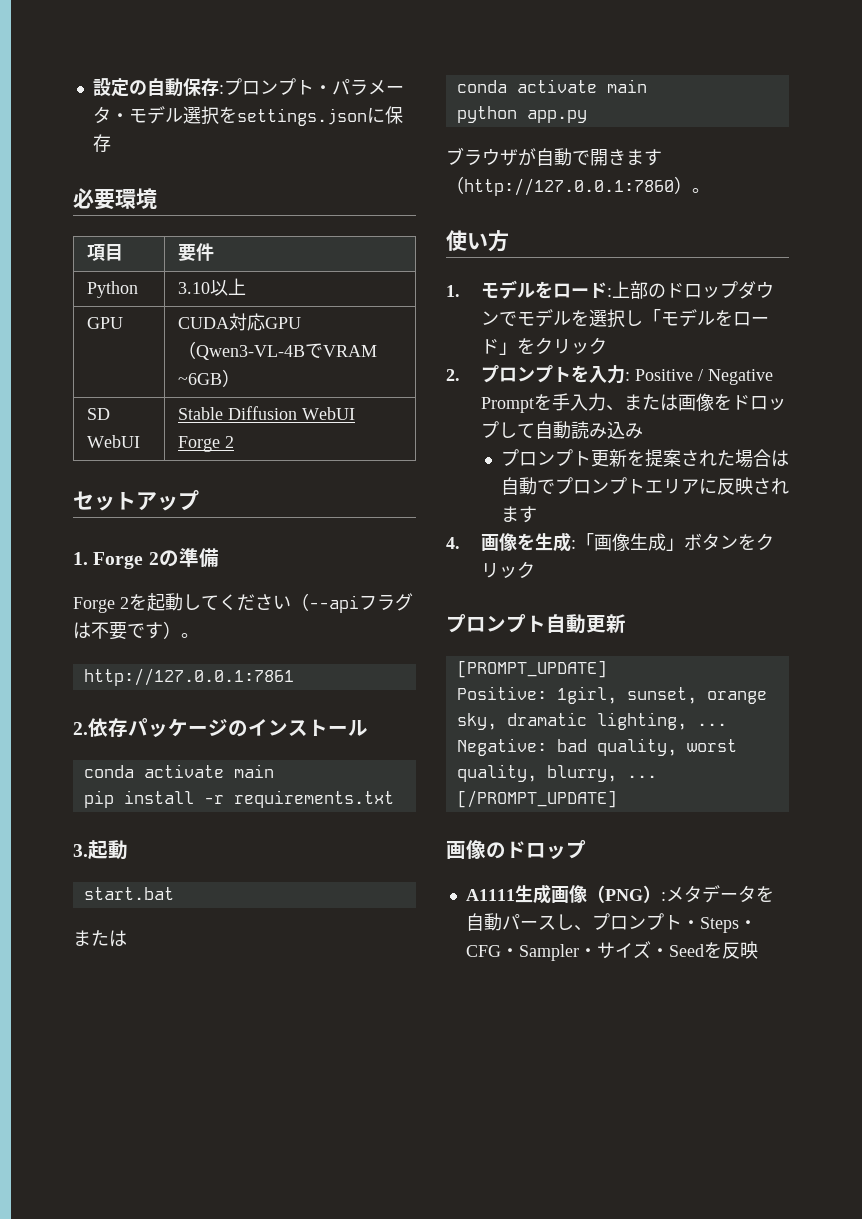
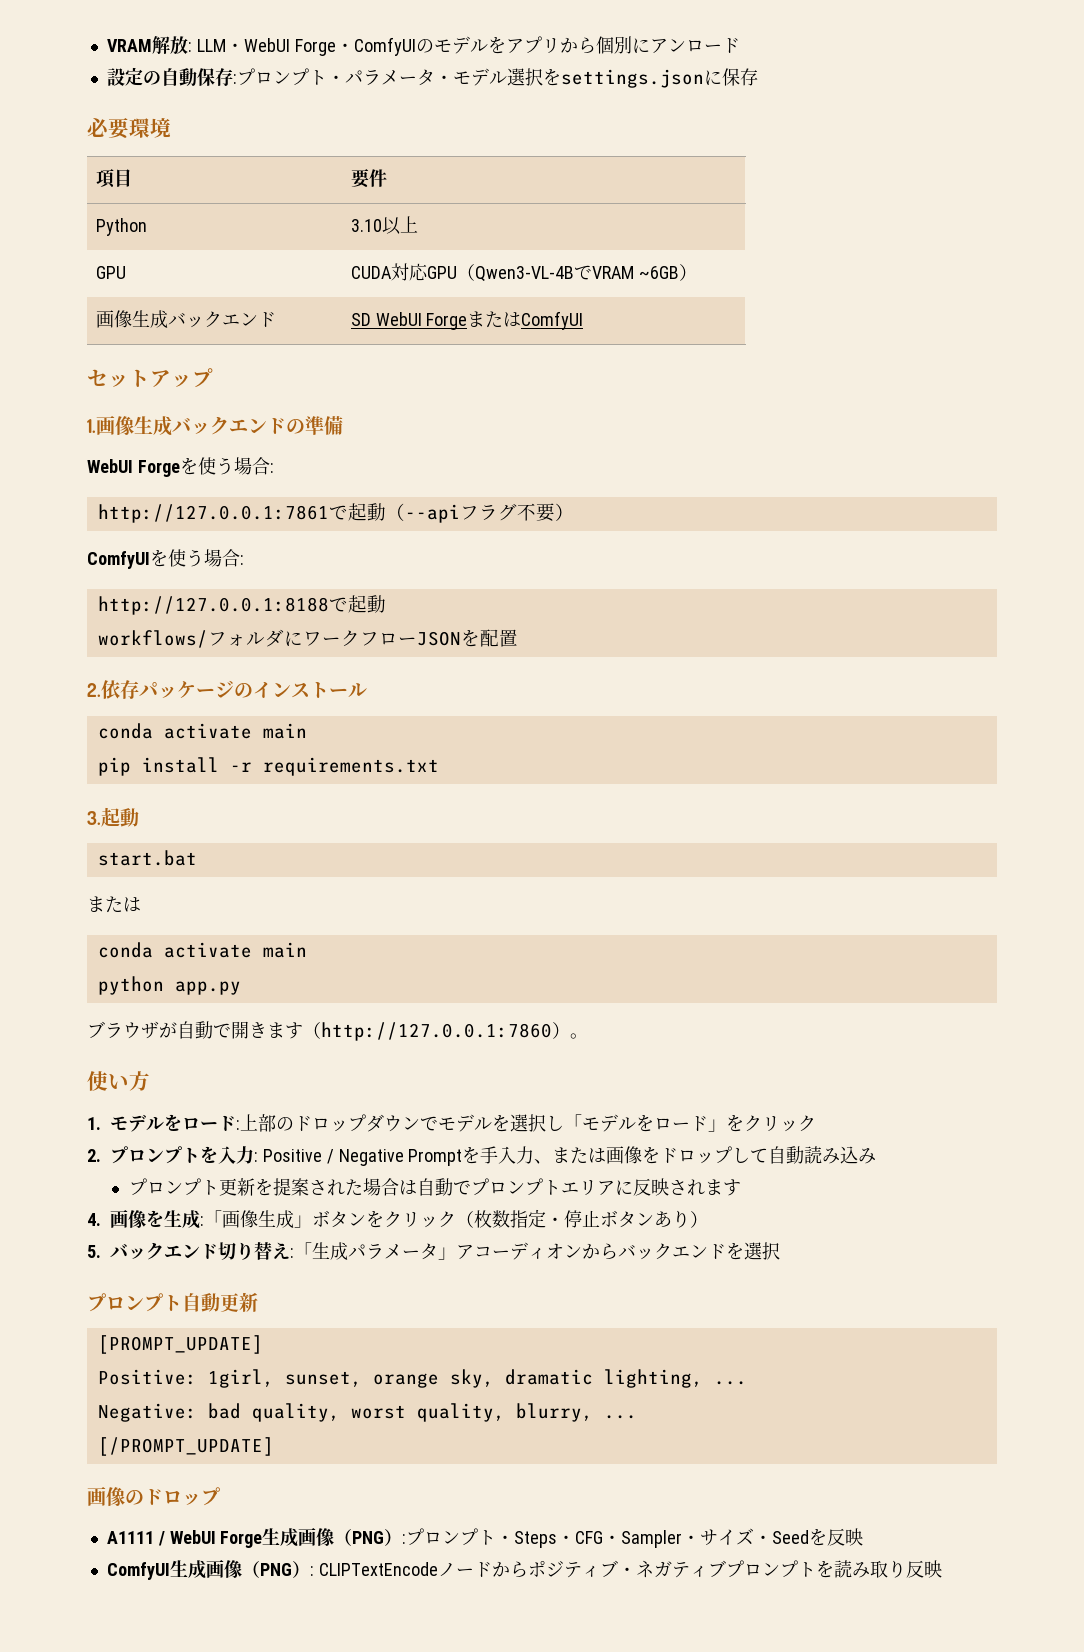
+ VRAM解放: LLM・WebUI Forge・ComfyUIのモデルをアプリから個別にアンロード
- SD WebUI | Stable Diffusion WebUI Forge 2
+ 画像生成バックエンド | SD WebUI ForgeまたはComfyUI
  セットアップ
- 1. Forge 2の準備
- Forge 2を起動してください（--apiフラグは不要です）。
- http://127.0.0.1:7861
+ 1.画像生成バックエンドの準備
+ WebUI Forgeを使う場合:
+ http://127.0.0.1:7861で起動（--apiフラグ不要）
+ ComfyUIを使う場合:
+ http://127.0.0.1:8188で起動
+ workflows/フォルダにワークフローJSONを配置
- 4.画像を生成:「画像生成」ボタンをクリック
+ 4.画像を生成:「画像生成」ボタンをクリック（枚数指定・停止ボタンあり）
+ 5.バックエンド切り替え:「生成パラメータ」アコーディオンからバックエンドを選択
- A1111生成画像（PNG）:メタデータを自動パースし、プロンプト・Steps・CFG・Sampler・サイズ・Seedを反映
+ A1111 / WebUI Forge生成画像（PNG）:プロンプト・Steps・CFG・Sampler・サイズ・Seedを反映
+ ComfyUI生成画像（PNG）: CLIPTextEncodeノードからポジティブ・ネガティブプロンプトを読み取り反映

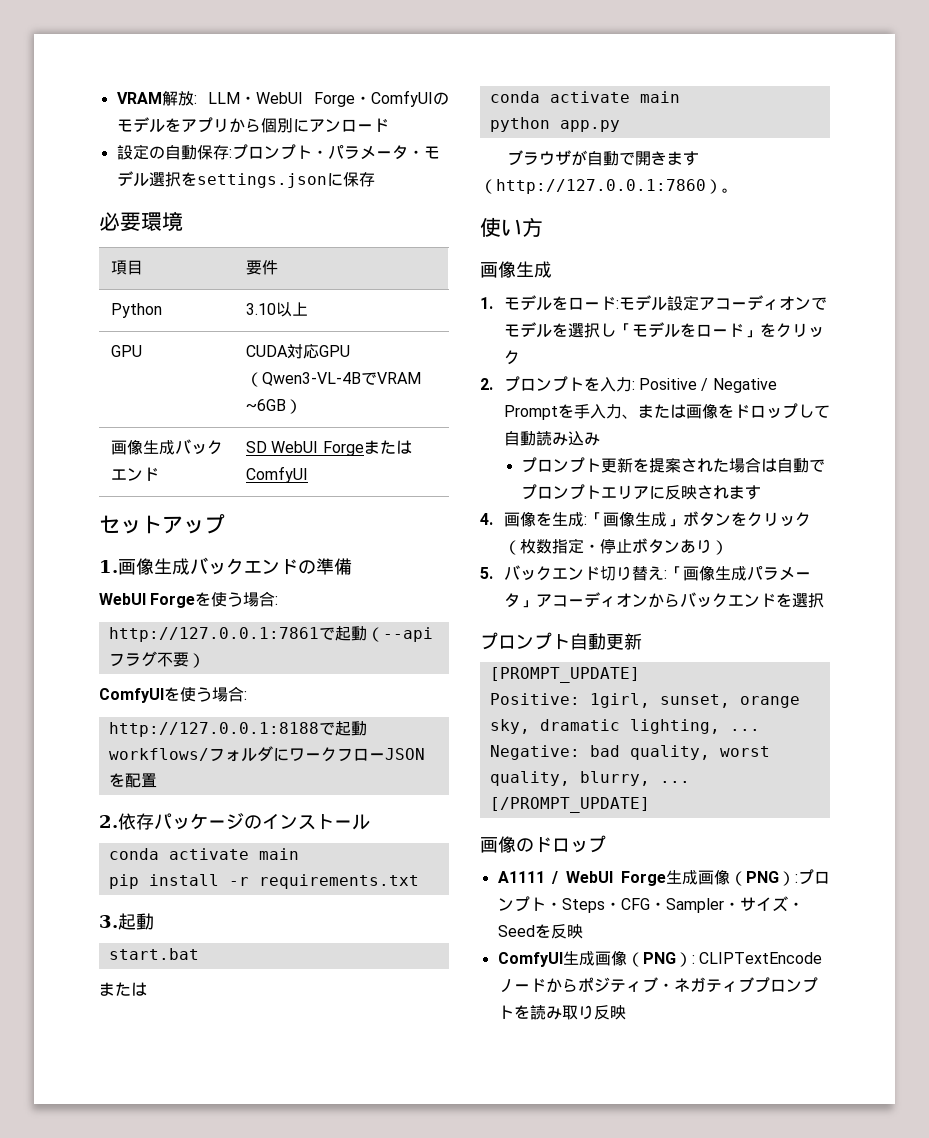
  使い方
+ 画像生成
- 1.モデルをロード:上部のドロップダウンでモデルを選択し「モデルをロード」をクリック
+ 1.モデルをロード:モデル設定アコーディオンでモデルを選択し「モデルをロード」をクリック
- 5.バックエンド切り替え:「生成パラメータ」アコーディオンからバックエンドを選択
+ 5.バックエンド切り替え:「画像生成パラメータ」アコーディオンからバックエンドを選択

